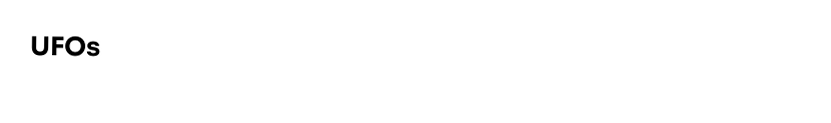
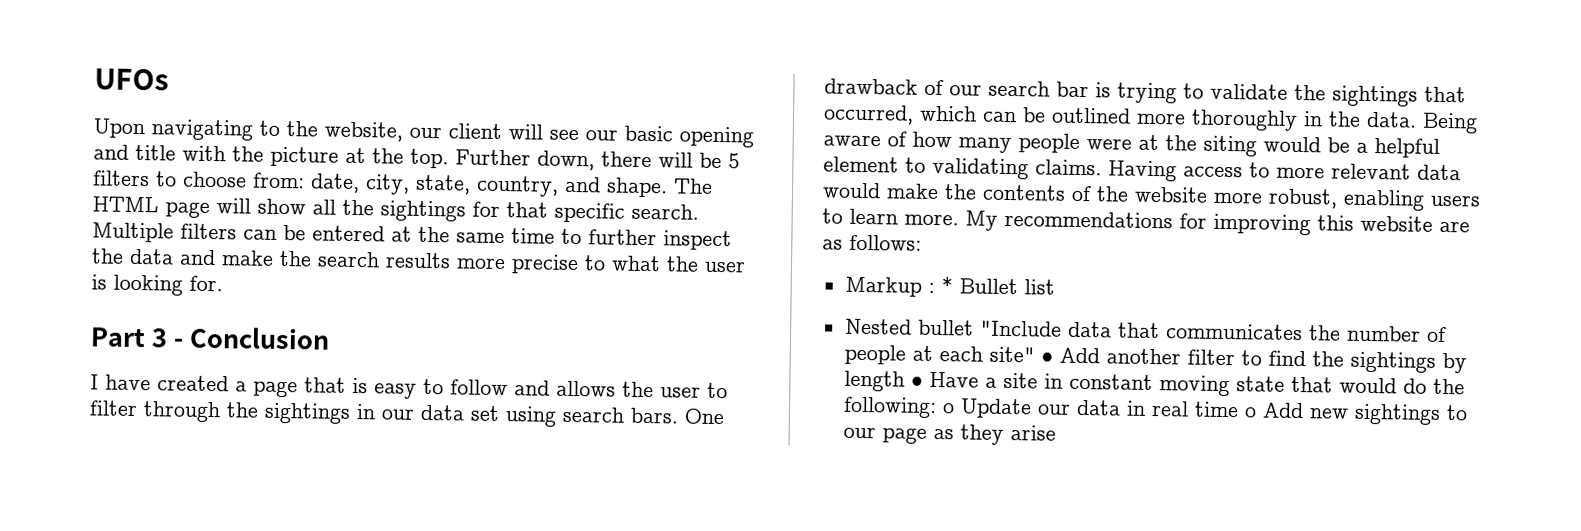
+ Upon navigating to the website, our client will see our basic opening and title with the picture at the top. Further down, there will be 5 filters to choose from: date, city, state, country, and shape. The HTML page will show all the sightings for that specific search. Multiple filters can be entered at the same time to further inspect the data and make the search results more precise to what the user is looking for.
+ Part 3 - Conclusion
+ I have created a page that is easy to follow and allows the user to filter through the sightings in our data set using search bars. One drawback of our search bar is trying to validate the sightings that occurred, which can be outlined more thoroughly in the data. Being aware of how many people were at the siting would be a helpful element to validating claims. Having access to more relevant data would make the contents of the website more robust, enabling users to learn more. My recommendations for improving this website are as follows:
+ Markup : * Bullet list
+ Nested bullet "Include data that communicates the number of people at each site" • Add another filter to find the sightings by length • Have a site in constant moving state that would do the following: o Update our data in real time o Add new sightings to our page as they arise

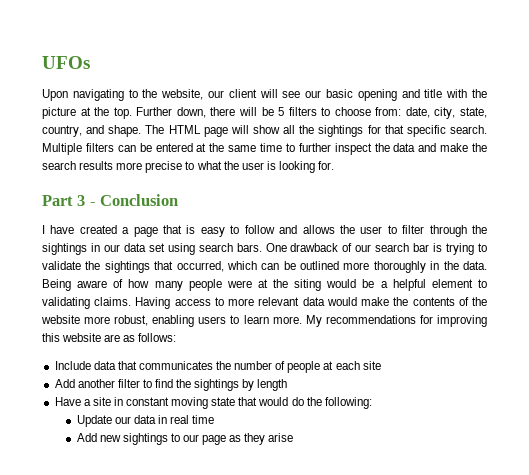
- Markup : * Bullet list
- Nested bullet "Include data that communicates the number of people at each site" • Add another filter to find the sightings by length • Have a site in constant moving state that would do the following: o Update our data in real time o Add new sightings to our page as they arise
+ Include data that communicates the number of people at each site
+ Add another filter to find the sightings by length
+ Have a site in constant moving state that would do the following:
+ Update our data in real time
+ Add new sightings to our page as they arise

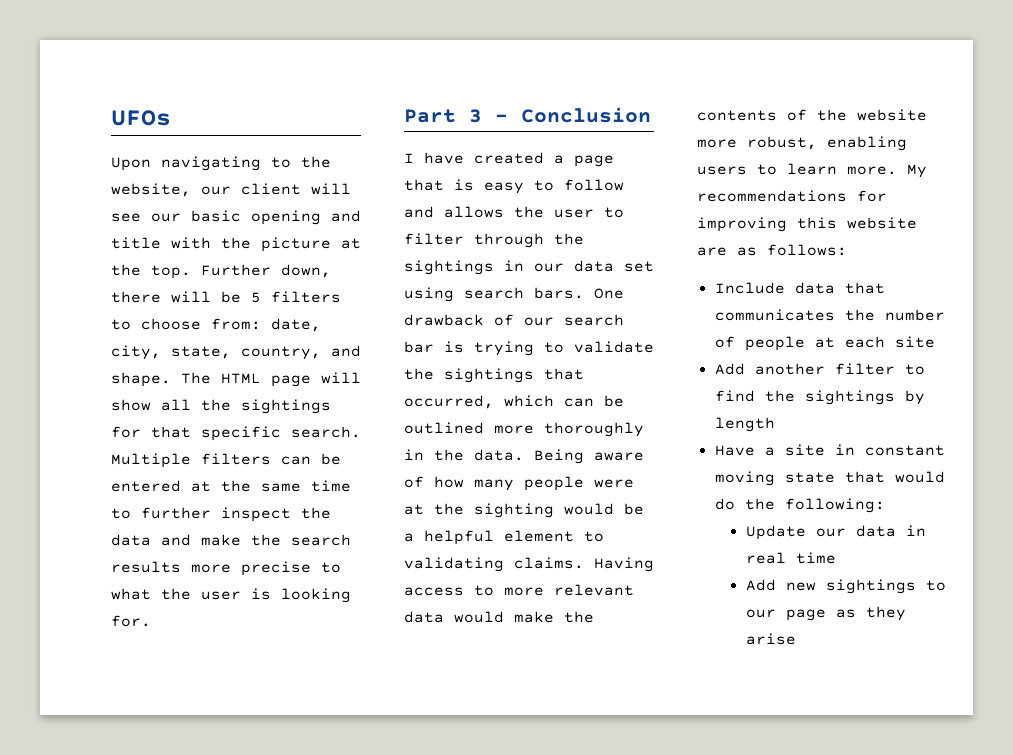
- Being aware of how many people were at the siting would be a helpful element to validating claims.
+ Being aware of how many people were at the sighting would be a helpful element to validating claims.

